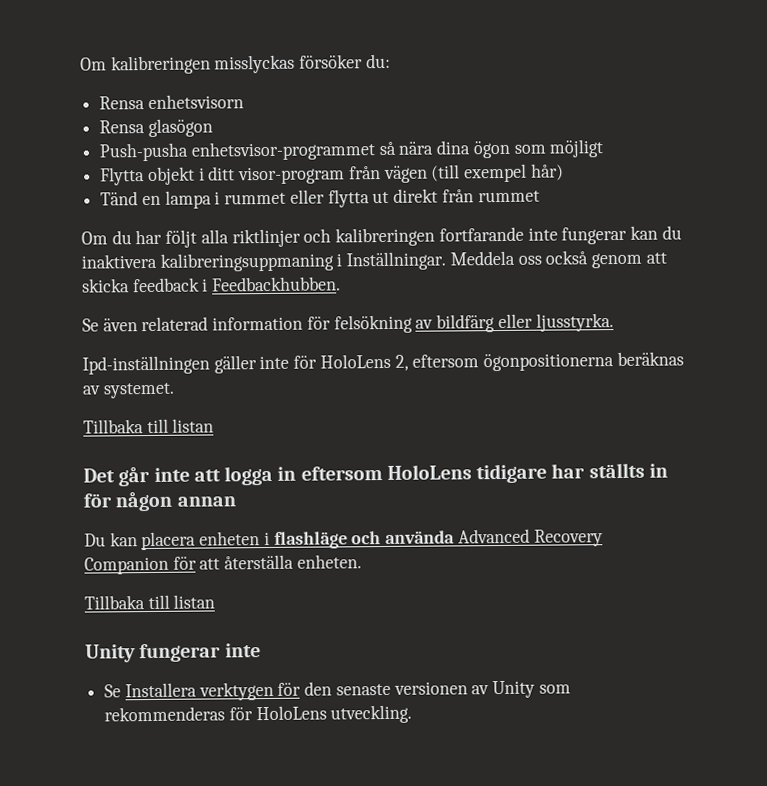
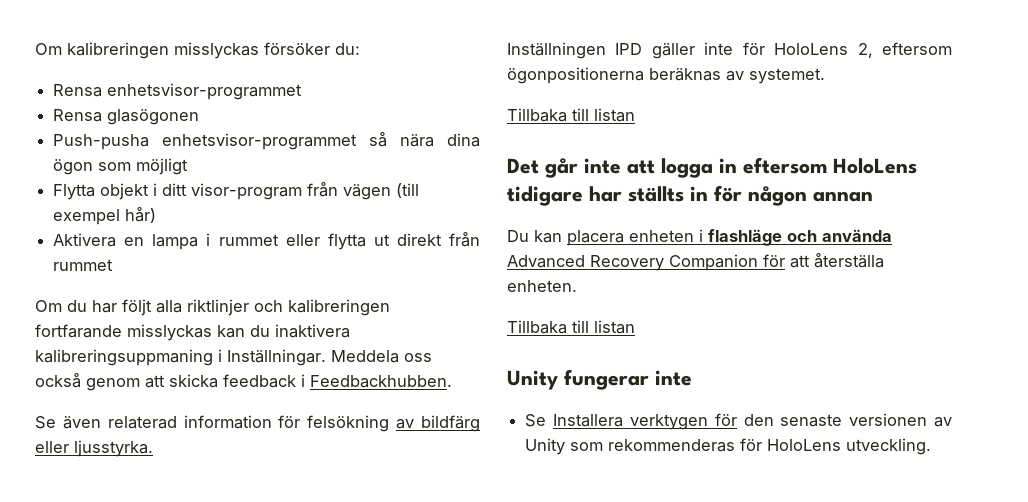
- Rensa enhetsvisorn
- Rensa glasögon
+ Rensa enhetsvisor-programmet
+ Rensa glasögonen
- Tänd en lampa i rummet eller flytta ut direkt från rummet
+ Aktivera en lampa i rummet eller flytta ut direkt från rummet
- Om du har följt alla riktlinjer och kalibreringen fortfarande inte fungerar kan du inaktivera kalibreringsuppmaning i Inställningar.
+ Om du har följt alla riktlinjer och kalibreringen fortfarande misslyckas kan du inaktivera kalibreringsuppmaning i Inställningar.
- Ipd-inställningen gäller inte för HoloLens 2, eftersom ögonpositionerna beräknas av systemet.
+ Inställningen IPD gäller inte för HoloLens 2, eftersom ögonpositionerna beräknas av systemet.

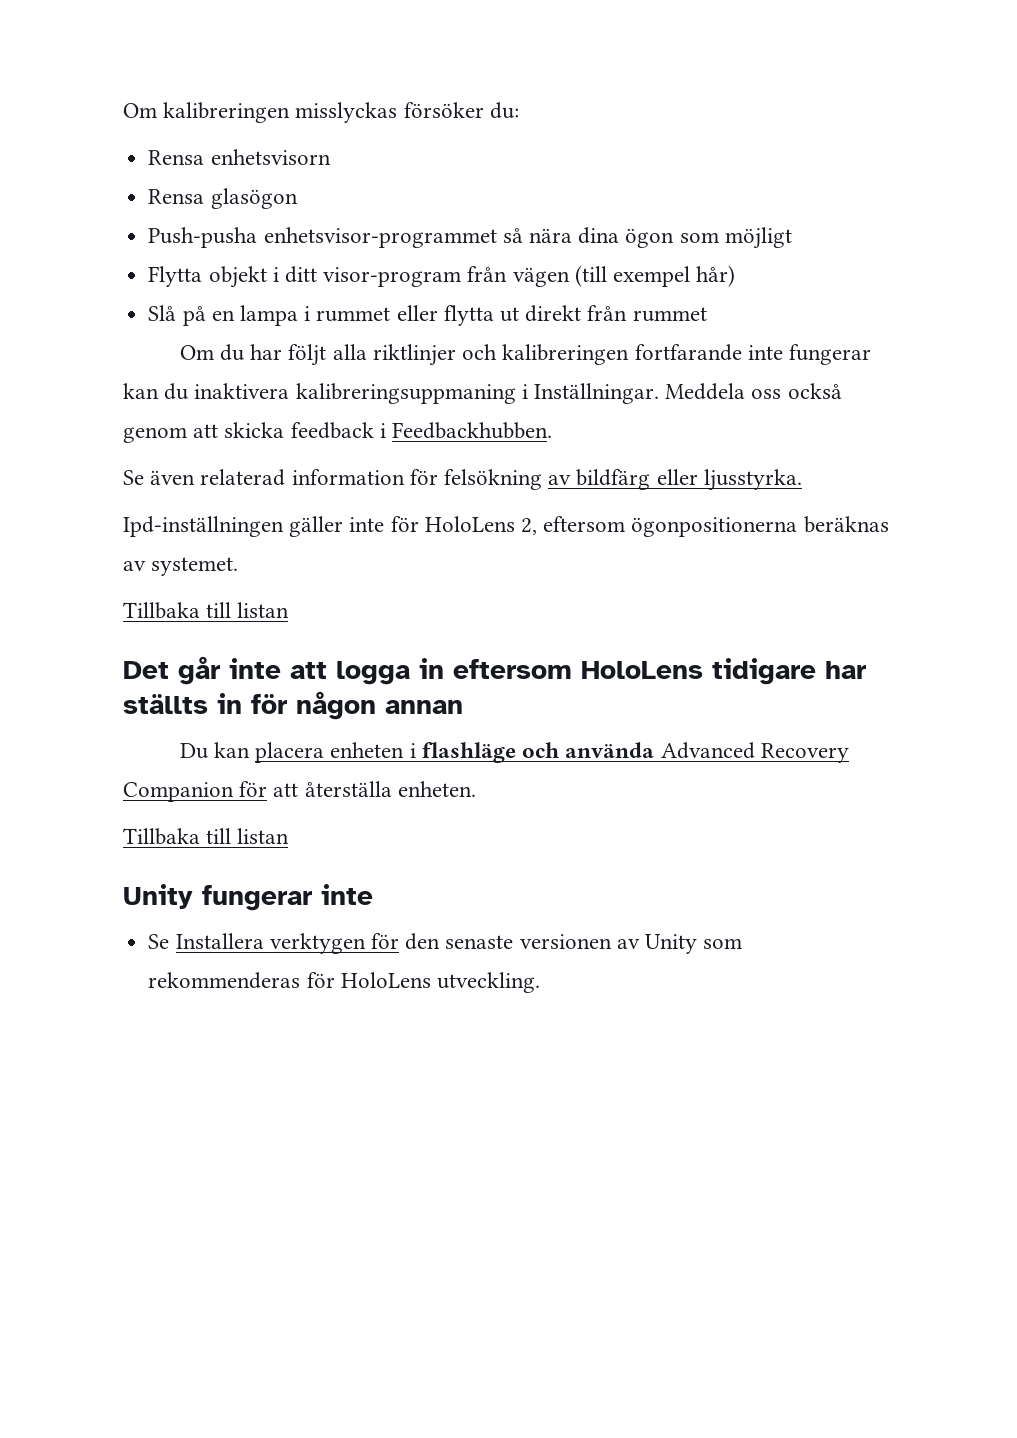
- Rensa enhetsvisor-programmet
- Rensa glasögonen
+ Rensa enhetsvisorn
+ Rensa glasögon
- Aktivera en lampa i rummet eller flytta ut direkt från rummet
+ Slå på en lampa i rummet eller flytta ut direkt från rummet
- Om du har följt alla riktlinjer och kalibreringen fortfarande misslyckas kan du inaktivera kalibreringsuppmaning i Inställningar.
+ Om du har följt alla riktlinjer och kalibreringen fortfarande inte fungerar kan du inaktivera kalibreringsuppmaning i Inställningar.
- Inställningen IPD gäller inte för HoloLens 2, eftersom ögonpositionerna beräknas av systemet.
+ Ipd-inställningen gäller inte för HoloLens 2, eftersom ögonpositionerna beräknas av systemet.

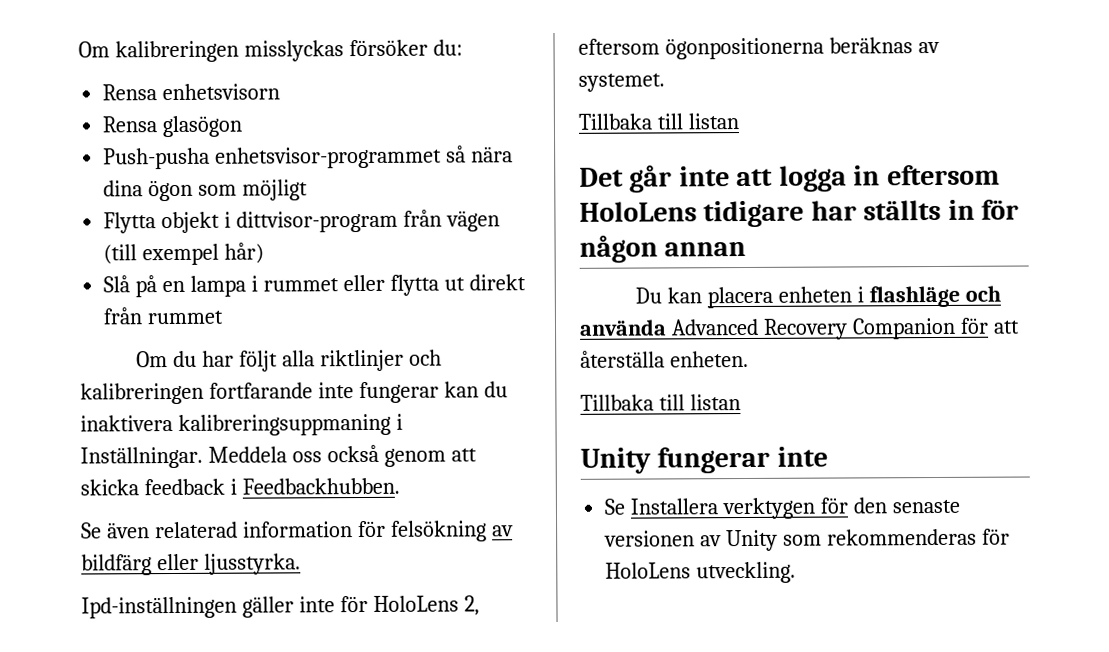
- Flytta objekt i ditt visor-program från vägen (till exempel hår)
+ Flytta objekt i dittvisor-program från vägen (till exempel hår)

